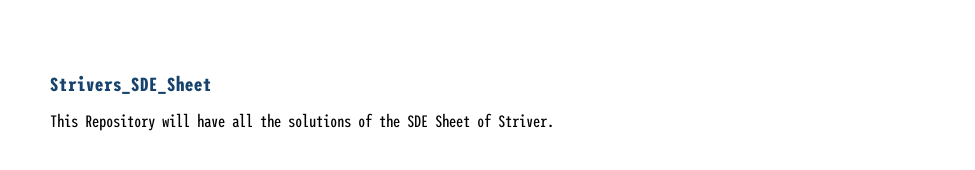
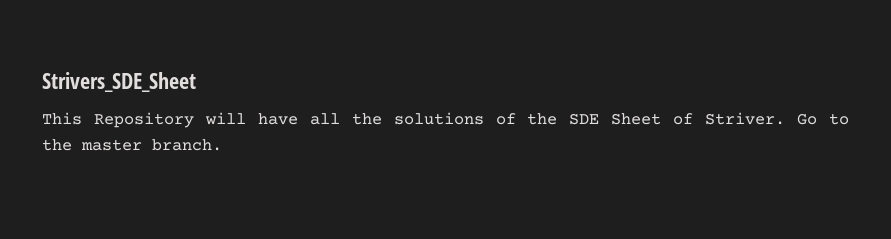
+ Go to the master branch.

